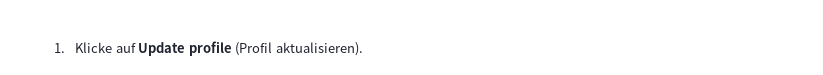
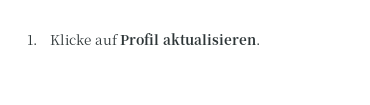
- 1. Klicke auf Update profile (Profil aktualisieren).
+ 1. Klicke auf Profil aktualisieren.

